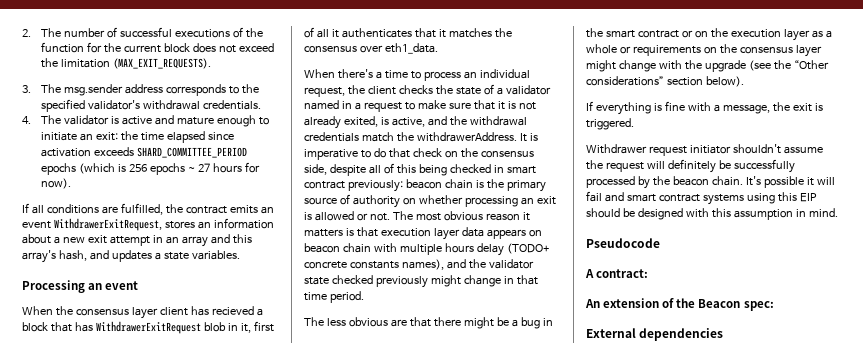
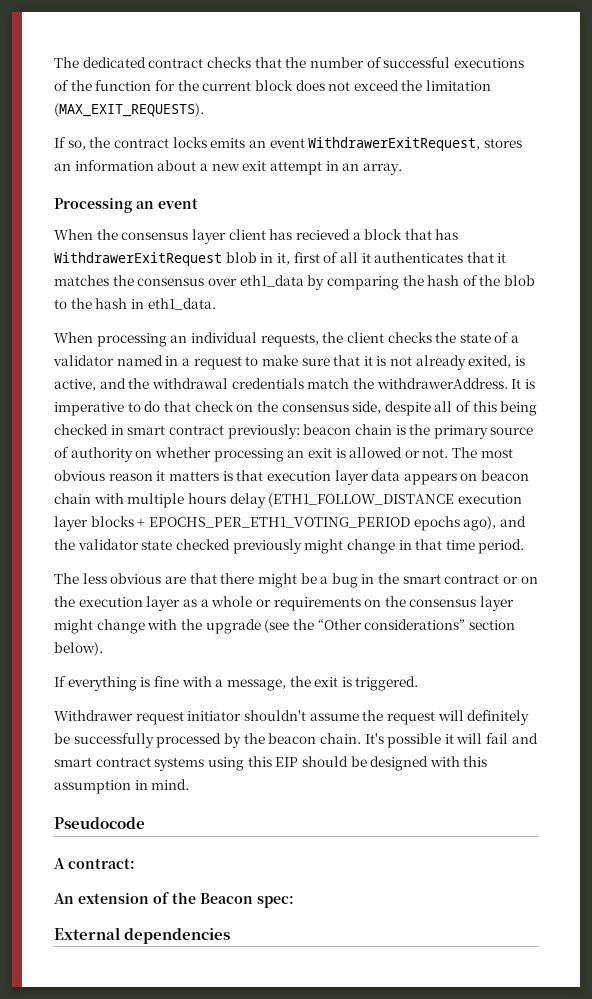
- 2. The number of successful executions of the function for the current block does not exceed the limitation (MAX_EXIT_REQUESTS).
+ The dedicated contract checks that the number of successful executions of the function for the current block does not exceed the limitation (MAX_EXIT_REQUESTS).
- 3. The msg.sender address corresponds to the specified validator's withdrawal credentials.
- 4. The validator is active and mature enough to initiate an exit: the time elapsed since activation exceeds SHARD_COMMITTEE_PERIOD epochs (which is 256 epochs ~ 27 hours for now).
- If all conditions are fulfilled, the contract emits an event WithdrawerExitRequest, stores an information about a new exit attempt in an array and this array's hash, and updates a state variables.
+ If so, the contract locks emits an event WithdrawerExitRequest, stores an information about a new exit attempt in an array.
- When the consensus layer client has recieved a block that has WithdrawerExitRequest blob in it, first of all it authenticates that it matches the consensus over eth1_data.
- When there's a time to process an individual request, the client checks the state of a validator named in a request to make sure that it is not already exited, is active, and the withdrawal credentials match the withdrawerAddress.
+ When the consensus layer client has recieved a block that has WithdrawerExitRequest blob in it, first of all it authenticates that it matches the consensus over eth1_data by comparing the hash of the blob to the hash in eth1_data.
+ When processing an individual requests, the client checks the state of a validator named in a request to make sure that it is not already exited, is active, and the withdrawal credentials match the withdrawerAddress.
- The most obvious reason it matters is that execution layer data appears on beacon chain with multiple hours delay (TODO+ concrete constants names), and the validator state checked previously might change in that time period.
+ The most obvious reason it matters is that execution layer data appears on beacon chain with multiple hours delay (ETH1_FOLLOW_DISTANCE execution layer blocks + EPOCHS_PER_ETH1_VOTING_PERIOD epochs ago), and the validator state checked previously might change in that time period.

